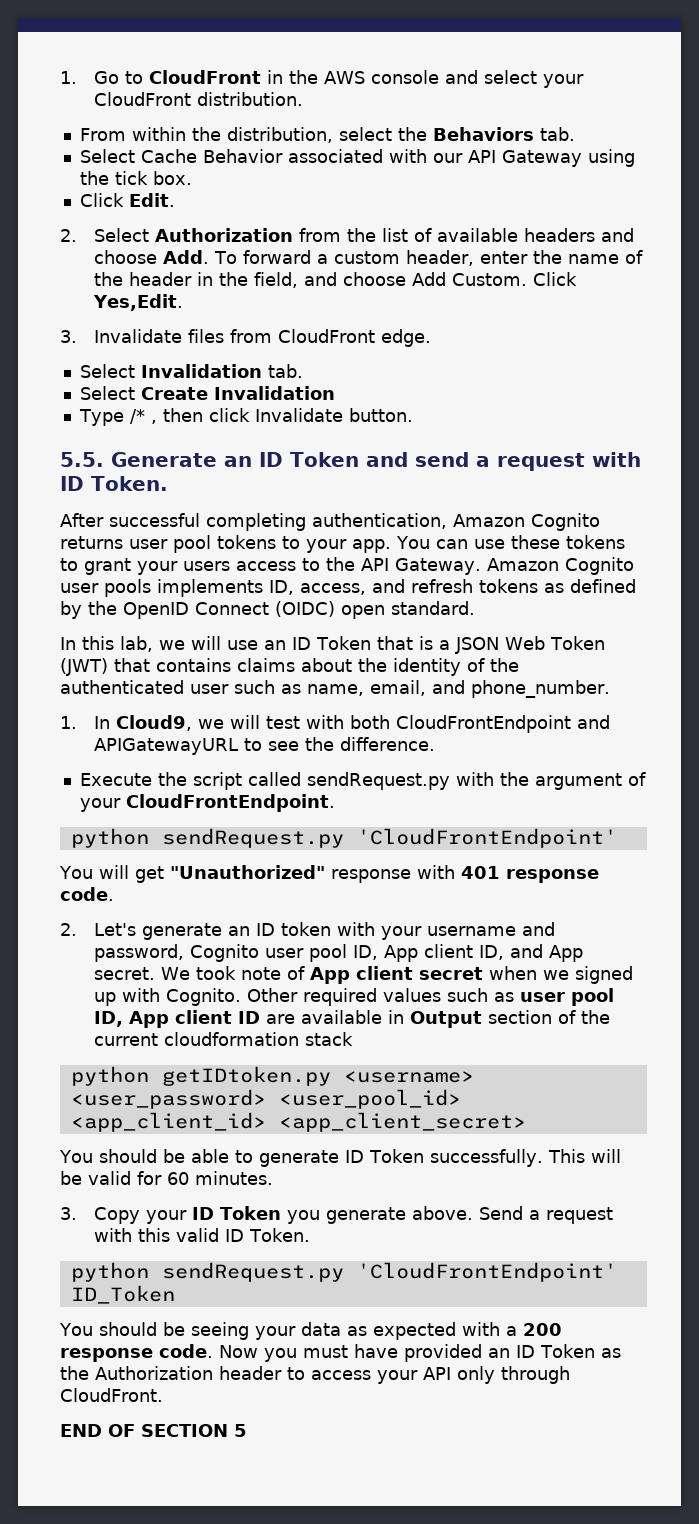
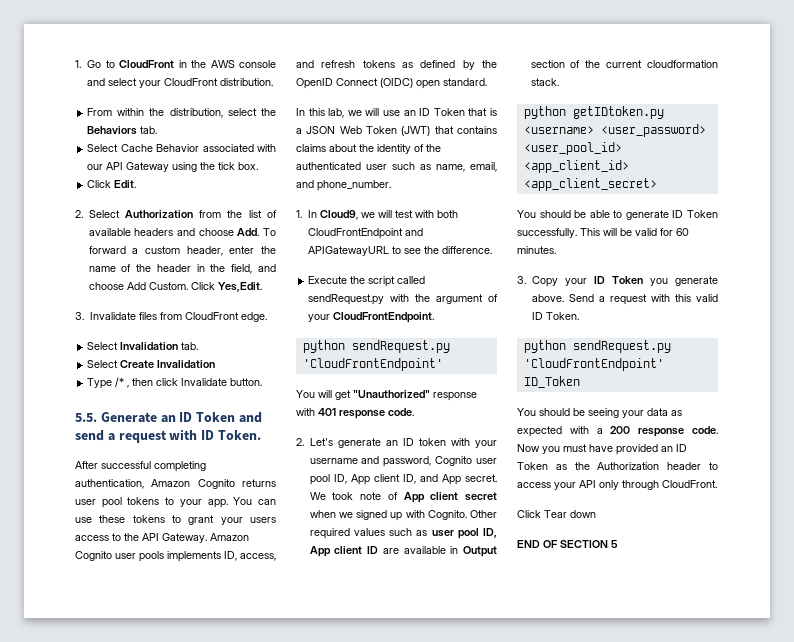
- Other required values such as user pool ID, App client ID are available in Output section of the current cloudformation stack
+ Other required values such as user pool ID, App client ID are available in Output section of the current cloudformation stack.
+ Click Tear down

